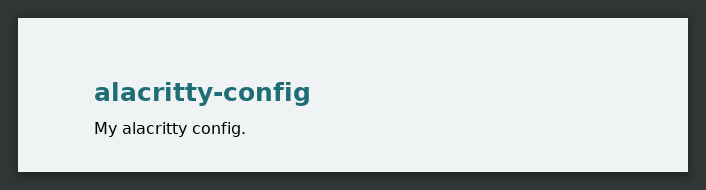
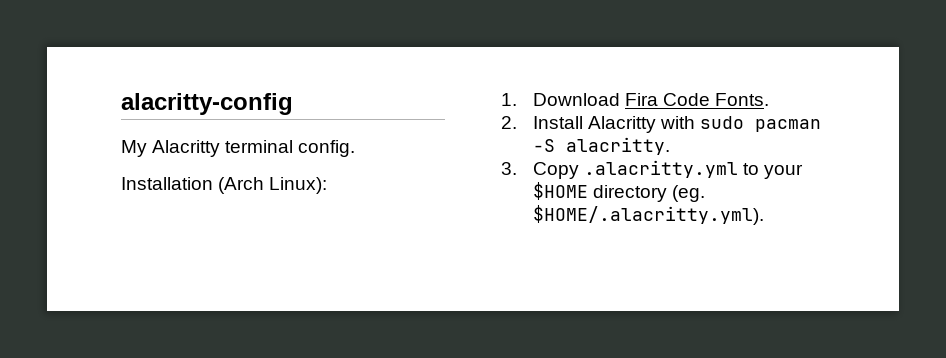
- My alacritty config.
+ My Alacritty terminal config.
+ Installation (Arch Linux):
+ 1. Download Fira Code Fonts.
+ 2. Install Alacritty with sudo pacman -S alacritty.
+ 3. Copy .alacritty.yml to your $HOME directory (eg. $HOME/.alacritty.yml).

